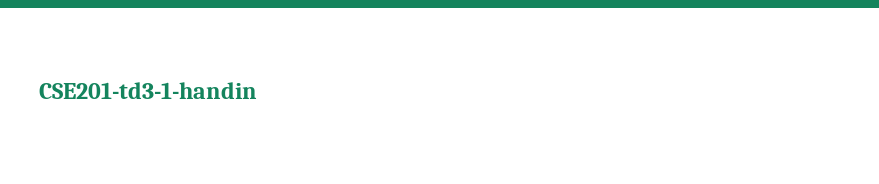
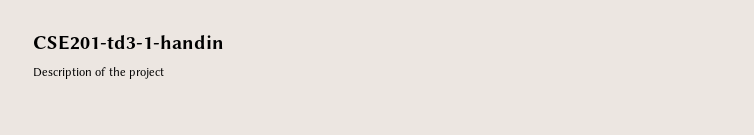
+ Description of the project

